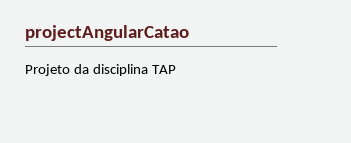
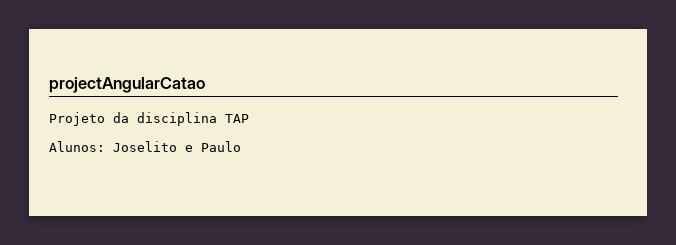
+ Alunos: Joselito e Paulo

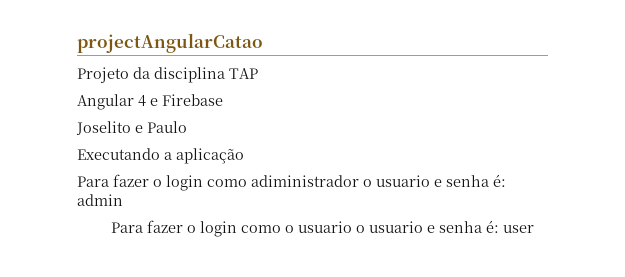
- Alunos: Joselito e Paulo
+ Angular 4 e Firebase
+ Joselito e Paulo
+ Executando a aplicação
+ Para fazer o login como adiministrador o usuario e senha é: admin
+ Para fazer o login como o usuario o usuario e senha é: user

